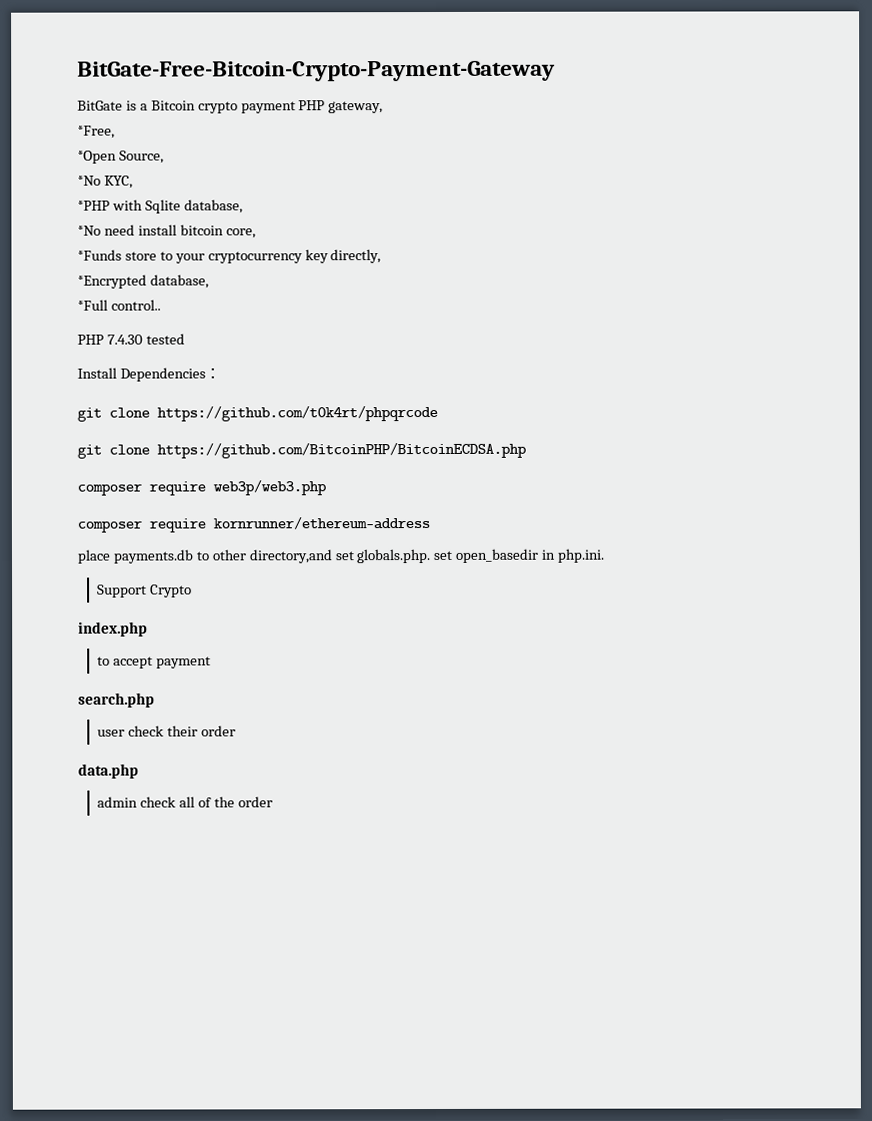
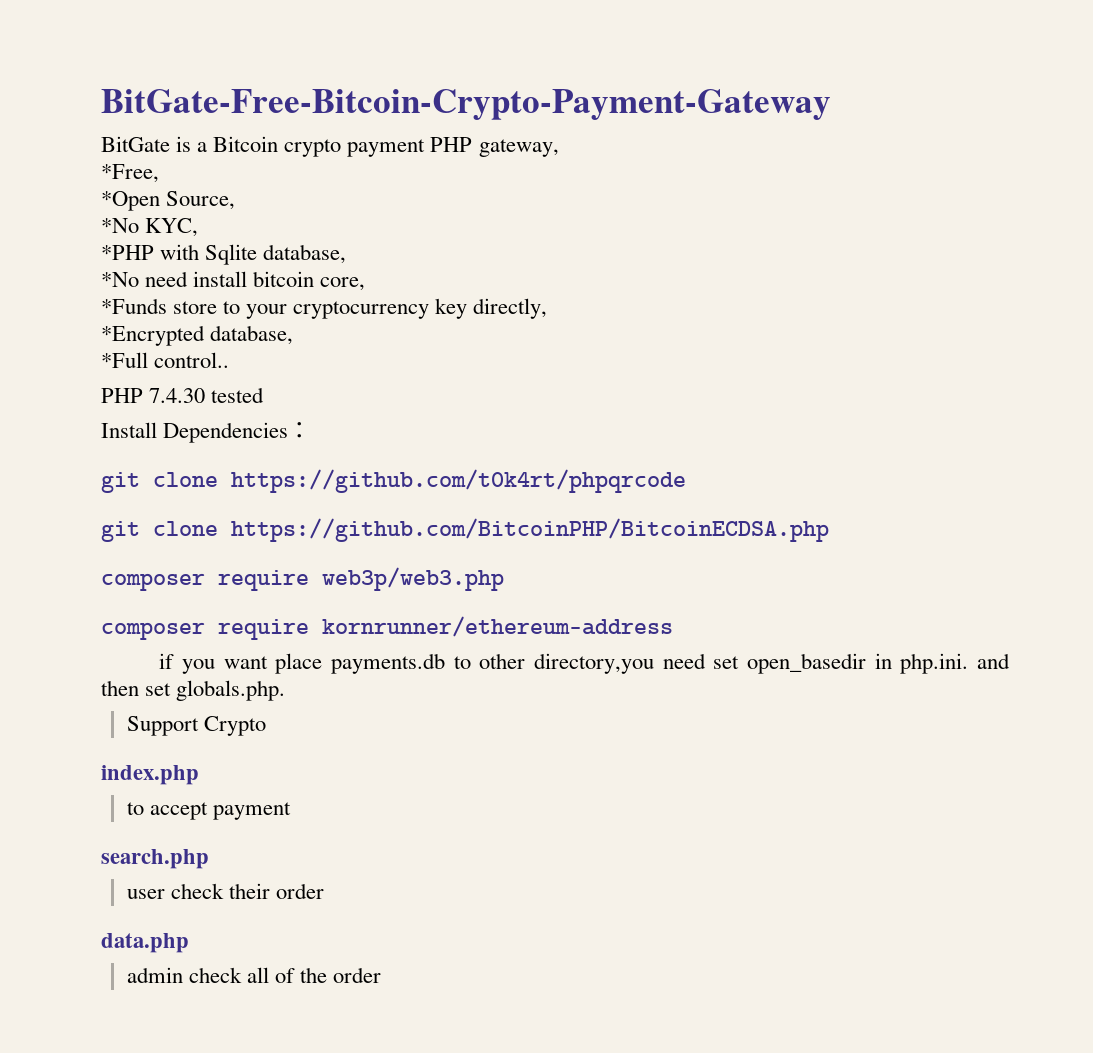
- place payments.db to other directory,and set globals.php. set open_basedir in php.ini.
+ if you want place payments.db to other directory,you need set open_basedir in php.ini. and then set globals.php.

